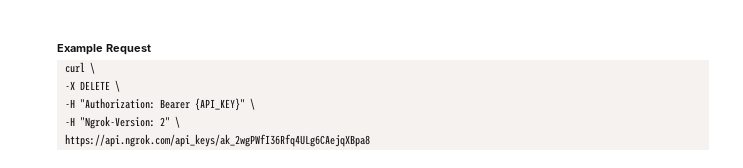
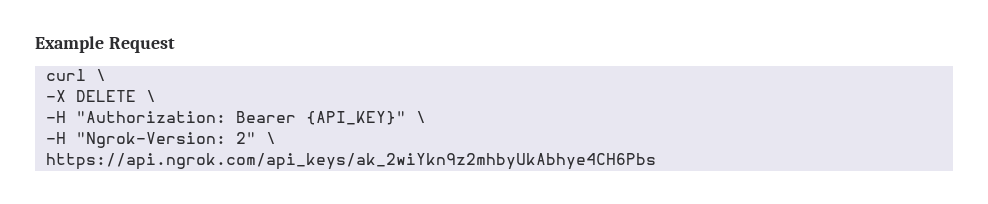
- https://api.ngrok.com/api_keys/ak_2wgPWfI36Rfq4ULg6CAejqXBpa8
+ https://api.ngrok.com/api_keys/ak_2wiYkn9z2mhbyUkAbhye4CH6Pbs

